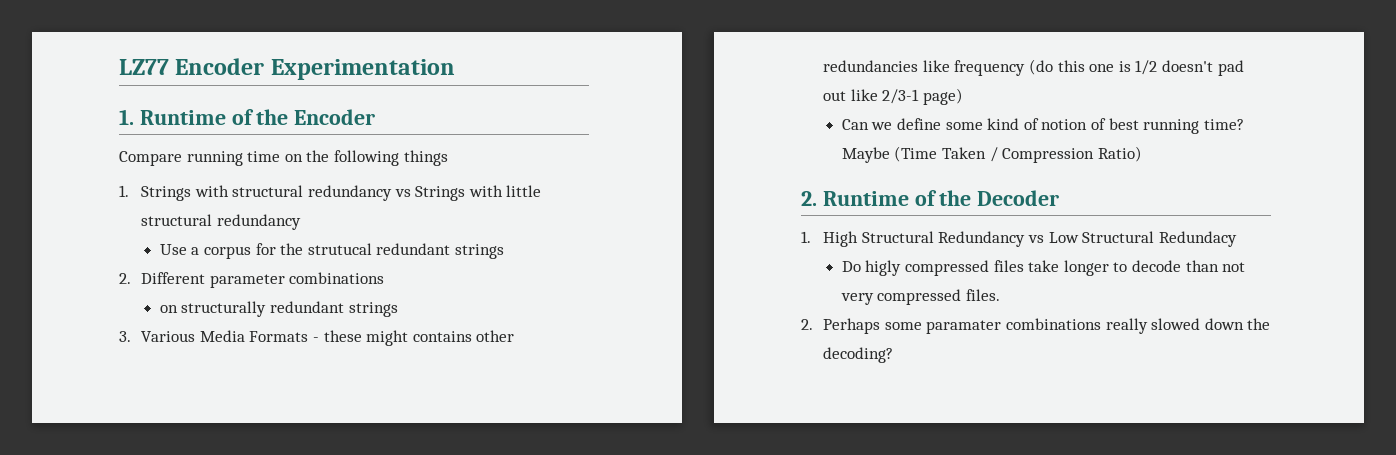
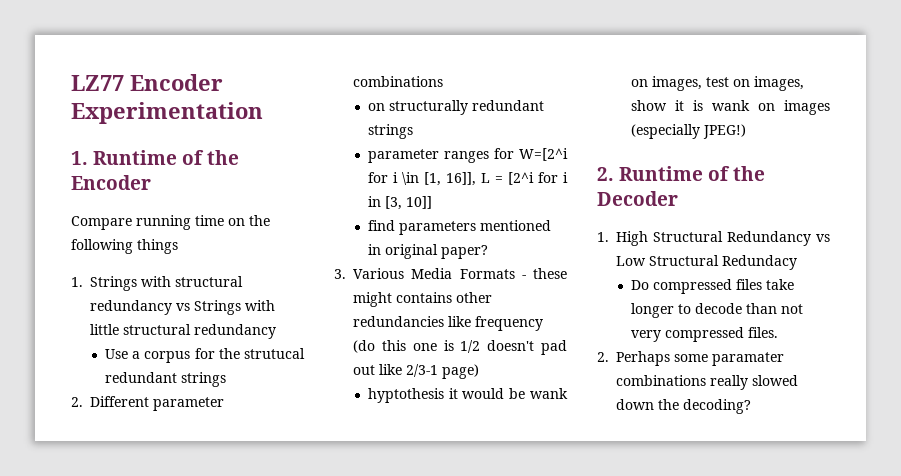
+ parameter ranges for W=[2^i for i \in [1, 16]], L = [2^i for i in [3, 10]]
+ find parameters mentioned in original paper?
- Can we define some kind of notion of best running time? Maybe (Time Taken / Compression Ratio)
+ hyptothesis it would be wank on images, test on images, show it is wank on images (especially JPEG!)
- Do higly compressed files take longer to decode than not very compressed files.
+ Do compressed files take longer to decode than not very compressed files.

